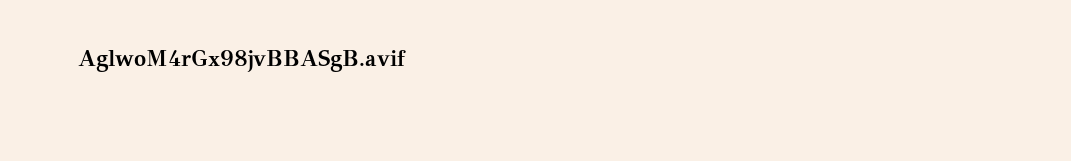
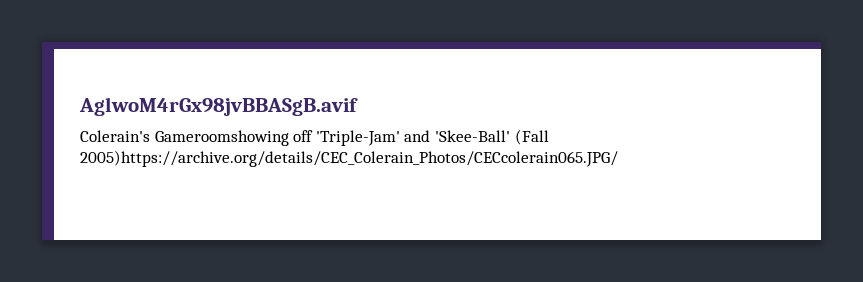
+ Colerain's Gameroomshowing off 'Triple-Jam' and 'Skee-Ball' (Fall 2005)https://archive.org/details/CEC_Colerain_Photos/CECcolerain065.JPG/

